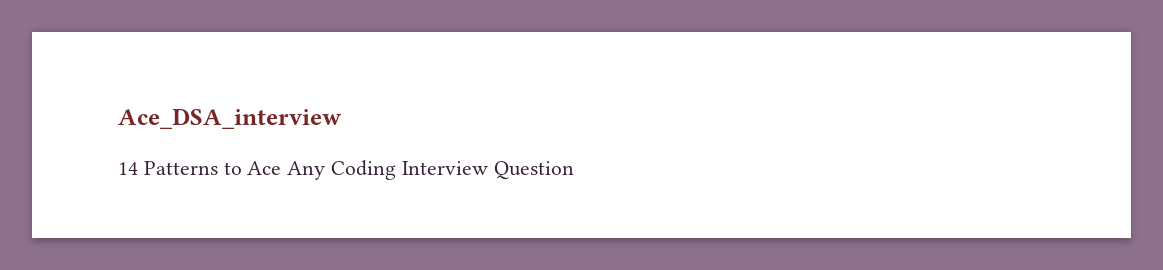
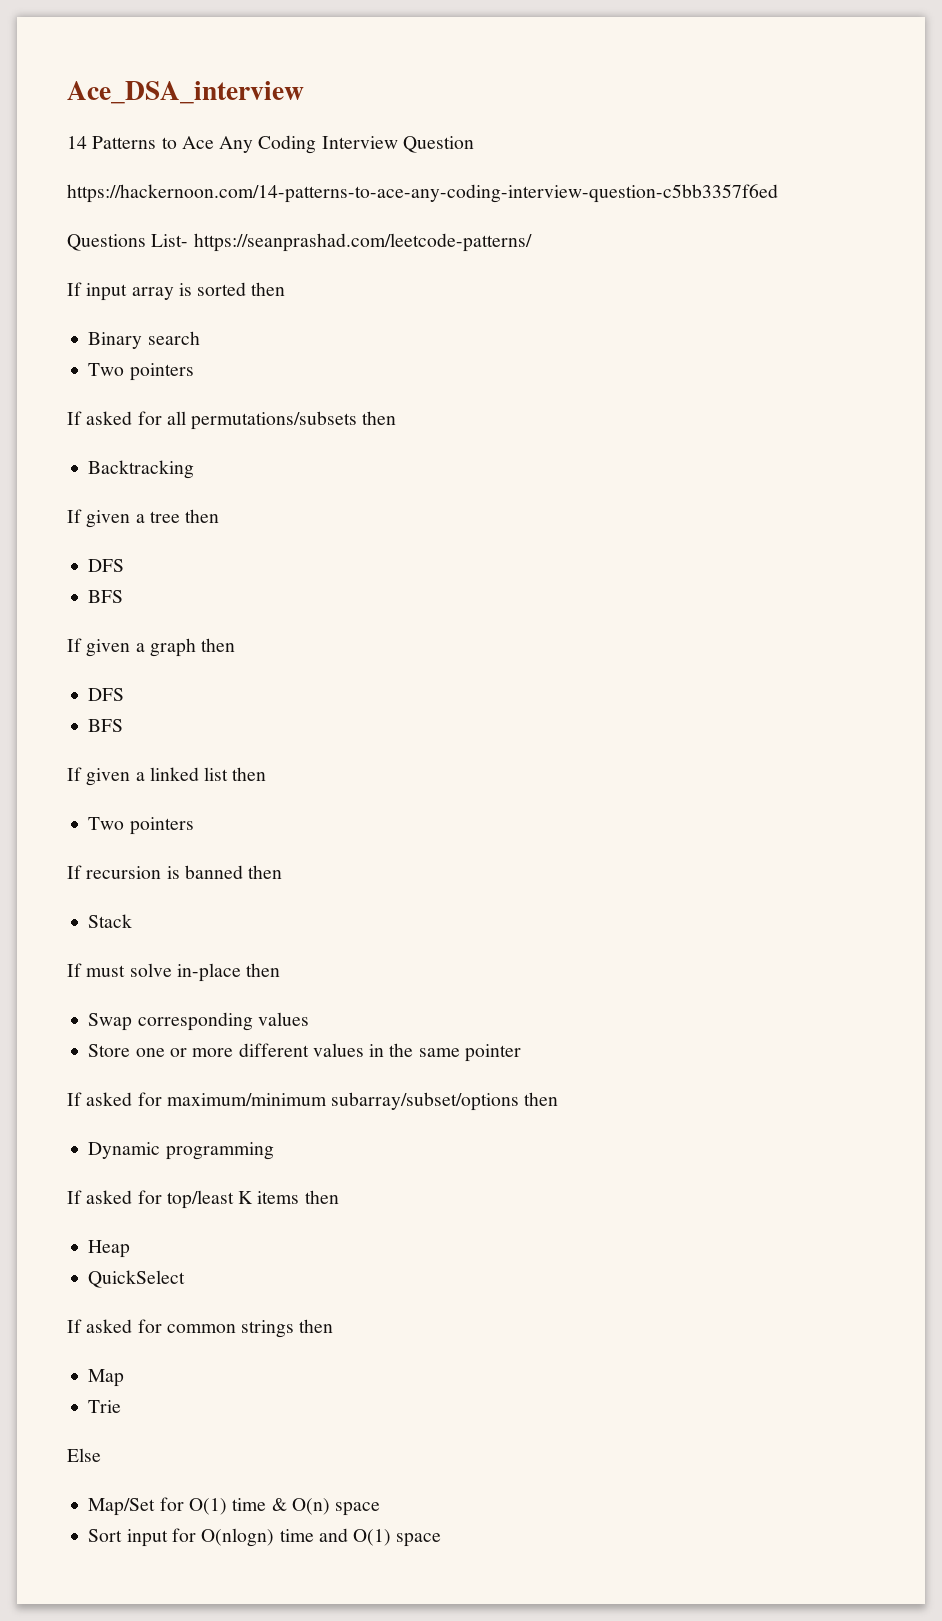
+ https://hackernoon.com/14-patterns-to-ace-any-coding-interview-question-c5bb3357f6ed
+ Questions List- https://seanprashad.com/leetcode-patterns/
+ If input array is sorted then
+ Binary search
+ Two pointers
+ If asked for all permutations/subsets then
+ Backtracking
+ If given a tree then
+ DFS
+ BFS
+ If given a graph then
+ DFS
+ BFS
+ If given a linked list then
+ Two pointers
+ If recursion is banned then
+ Stack
+ If must solve in-place then
+ Swap corresponding values
+ Store one or more different values in the same pointer
+ If asked for maximum/minimum subarray/subset/options then
+ Dynamic programming
+ If asked for top/least K items then
+ Heap
+ QuickSelect
+ If asked for common strings then
+ Map
+ Trie
+ Else
+ Map/Set for O(1) time & O(n) space
+ Sort input for O(nlogn) time and O(1) space

